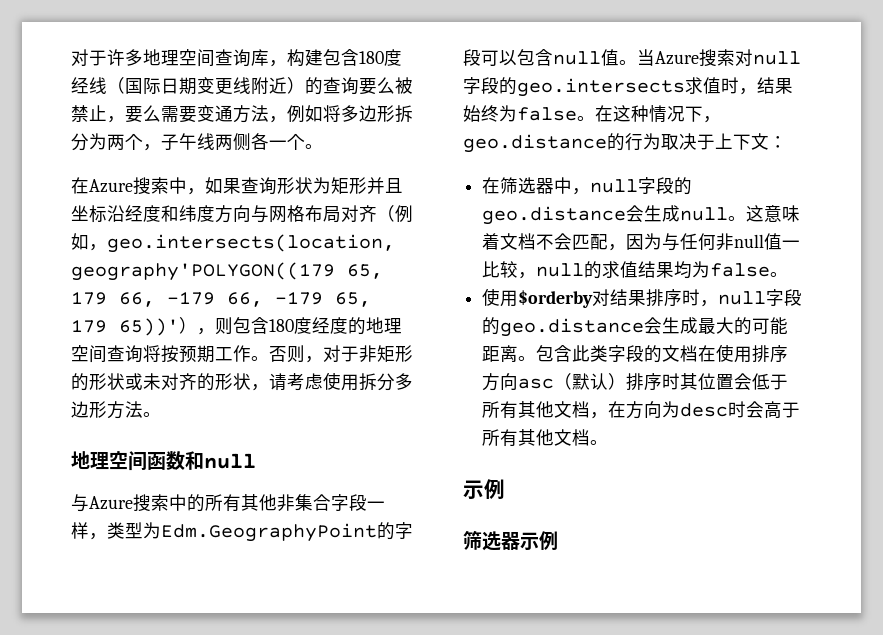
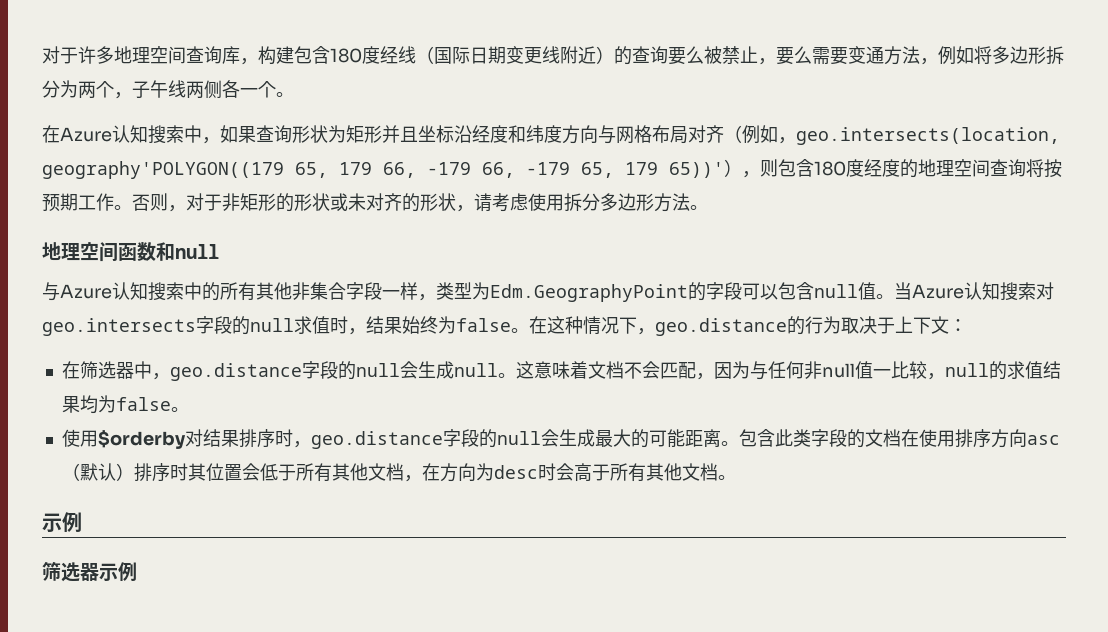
- 在Azure搜索中，如果查询形状为矩形并且坐标沿经度和纬度方向与网格布局对齐（例如，geo.intersects(location, geography'POLYGON((179 65, 179 66, -179 66, -179 65, 179 65))'），则包含180度经度的地理空间查询将按预期工作。
+ 在Azure认知搜索中，如果查询形状为矩形并且坐标沿经度和纬度方向与网格布局对齐（例如，geo.intersects(location, geography'POLYGON((179 65, 179 66, -179 66, -179 65, 179 65))'），则包含180度经度的地理空间查询将按预期工作。
- 与Azure搜索中的所有其他非集合字段一样，类型为Edm.GeographyPoint的字段可以包含null值。
+ 与Azure认知搜索中的所有其他非集合字段一样，类型为Edm.GeographyPoint的字段可以包含null值。
- 当Azure搜索对null字段的geo.intersects求值时，结果始终为false。
+ 当Azure认知搜索对geo.intersects字段的null求值时，结果始终为false。
- 在筛选器中，null字段的geo.distance会生成null。
+ 在筛选器中，geo.distance字段的null会生成null。
- 使用$orderby对结果排序时，null字段的geo.distance会生成最大的可能距离。
+ 使用$orderby对结果排序时，geo.distance字段的null会生成最大的可能距离。

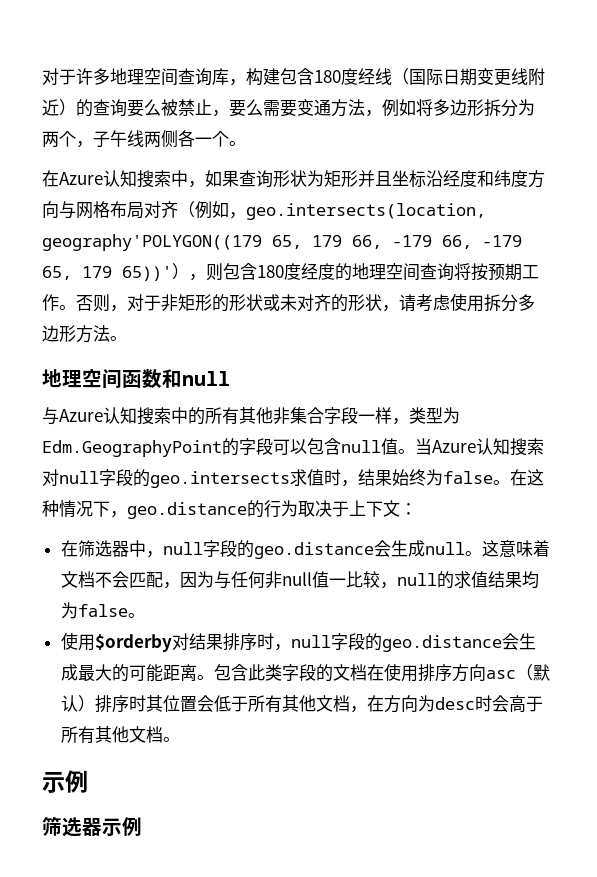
- 当Azure认知搜索对geo.intersects字段的null求值时，结果始终为false。
+ 当Azure认知搜索对null字段的geo.intersects求值时，结果始终为false。
- 在筛选器中，geo.distance字段的null会生成null。
+ 在筛选器中，null字段的geo.distance会生成null。
- 使用$orderby对结果排序时，geo.distance字段的null会生成最大的可能距离。
+ 使用$orderby对结果排序时，null字段的geo.distance会生成最大的可能距离。

